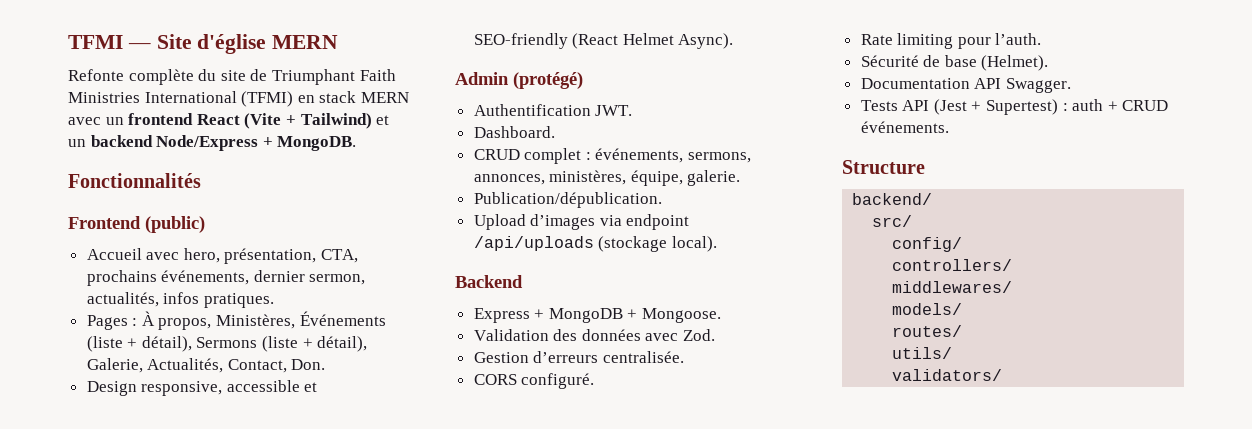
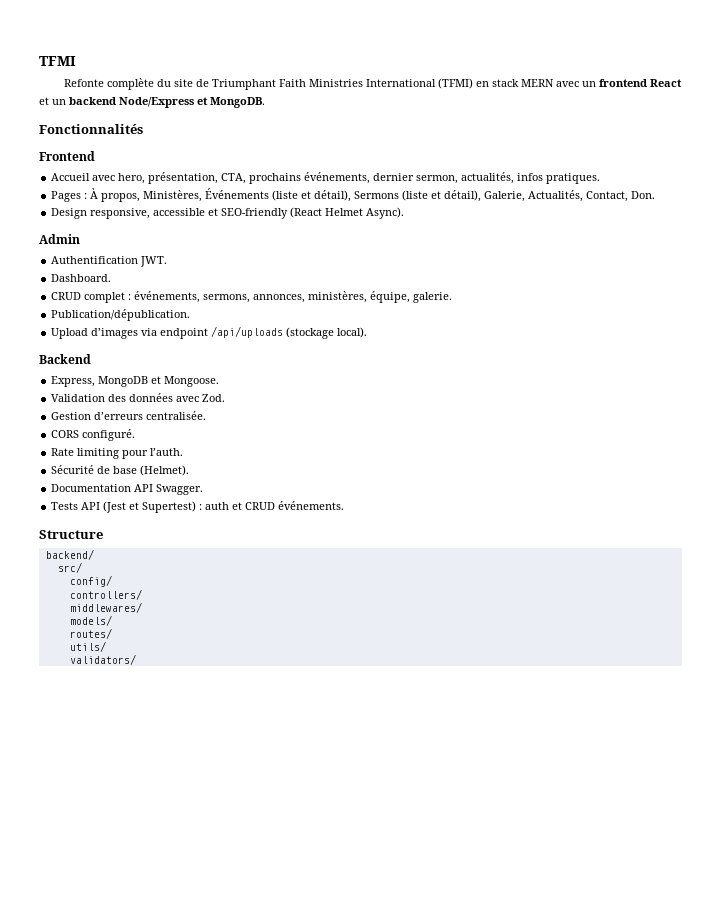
- TFMI — Site d'église MERN
+ TFMI
- Refonte complète du site de Triumphant Faith Ministries International (TFMI) en stack MERN avec un frontend React (Vite + Tailwind) et un backend Node/Express + MongoDB.
+ Refonte complète du site de Triumphant Faith Ministries International (TFMI) en stack MERN avec un frontend React et un backend Node/Express et MongoDB.
- Frontend (public)
+ Frontend
- Pages : À propos, Ministères, Événements (liste + détail), Sermons (liste + détail), Galerie, Actualités, Contact, Don.
+ Pages : À propos, Ministères, Événements (liste et détail), Sermons (liste et détail), Galerie, Actualités, Contact, Don.
- Admin (protégé)
+ Admin
- Express + MongoDB + Mongoose.
+ Express, MongoDB et Mongoose.
- Tests API (Jest + Supertest) : auth + CRUD événements.
+ Tests API (Jest et Supertest) : auth et CRUD événements.

